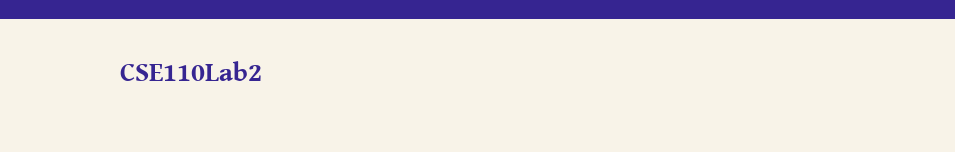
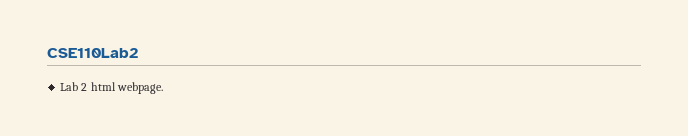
+ Lab 2 html webpage.

